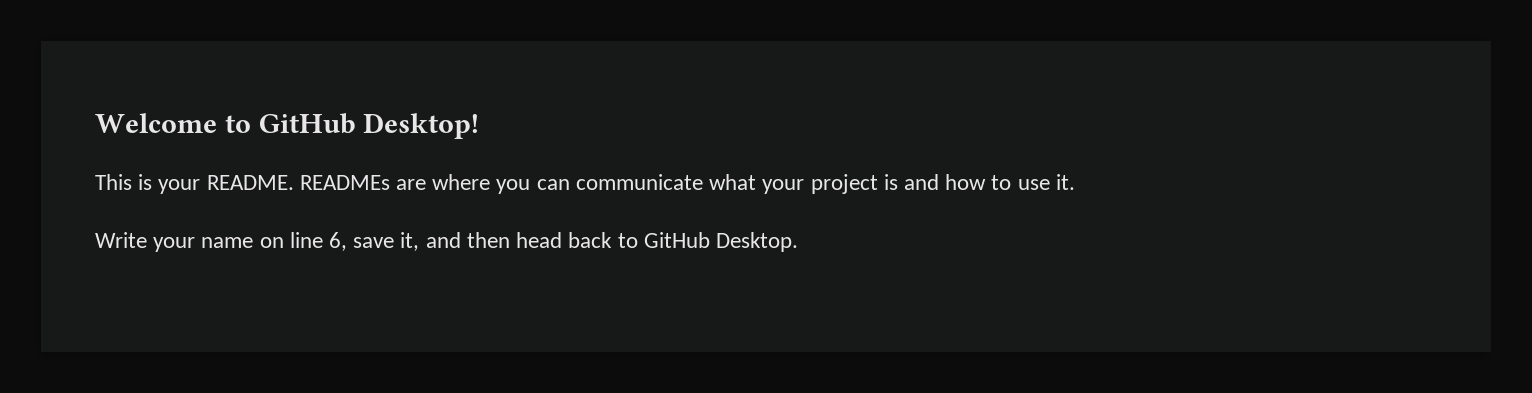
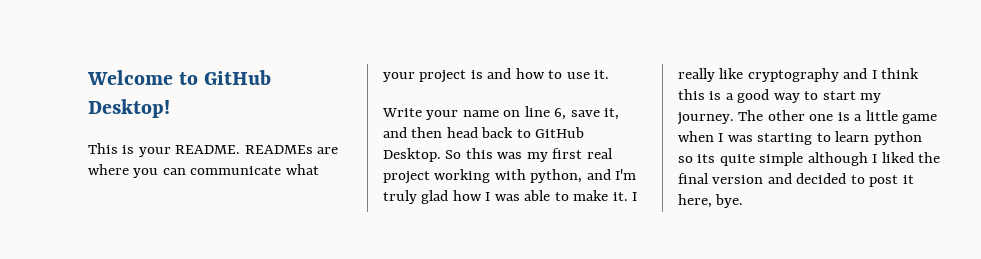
+ So this was my first real project working with python, and I'm truly glad how I was able to make it. I really like cryptography and I think this is a good way to start my journey. The other one is a little game when I was starting to learn python so its quite simple although I liked the final version and decided to post it here, bye.

